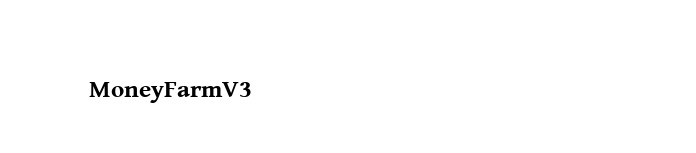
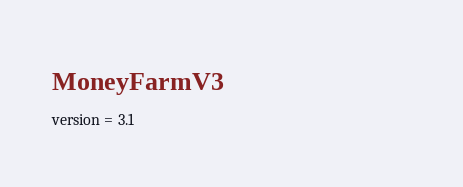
+ version = 3.1

